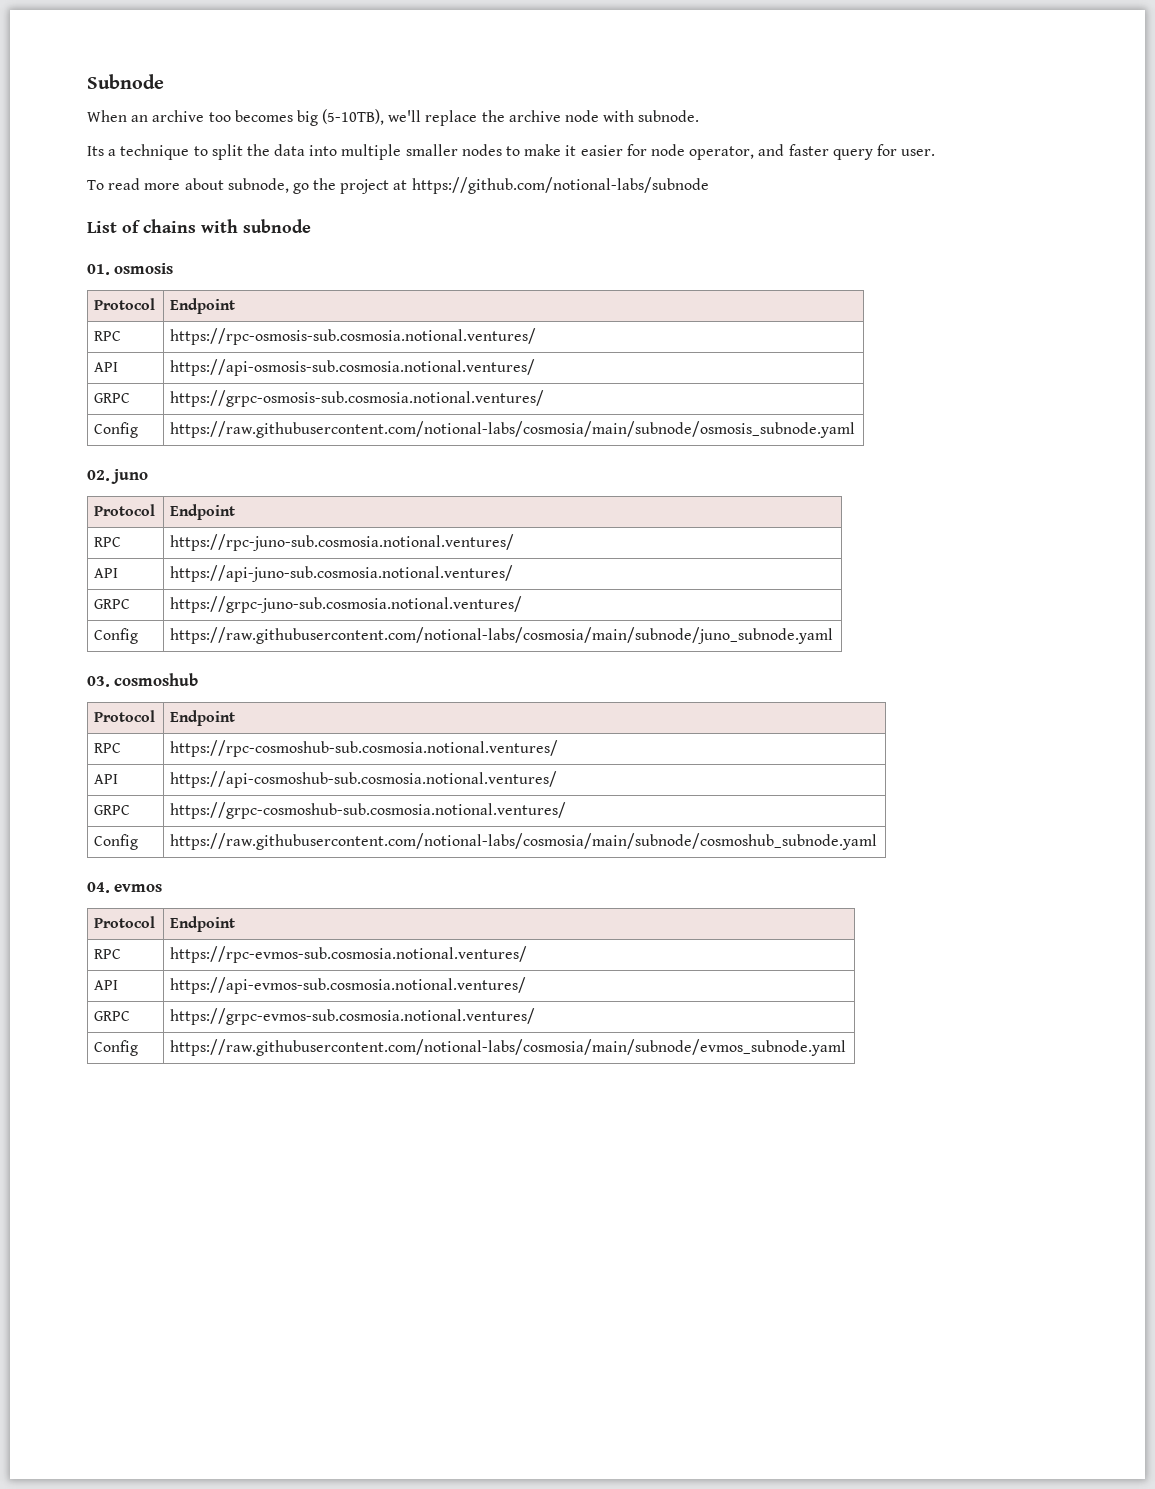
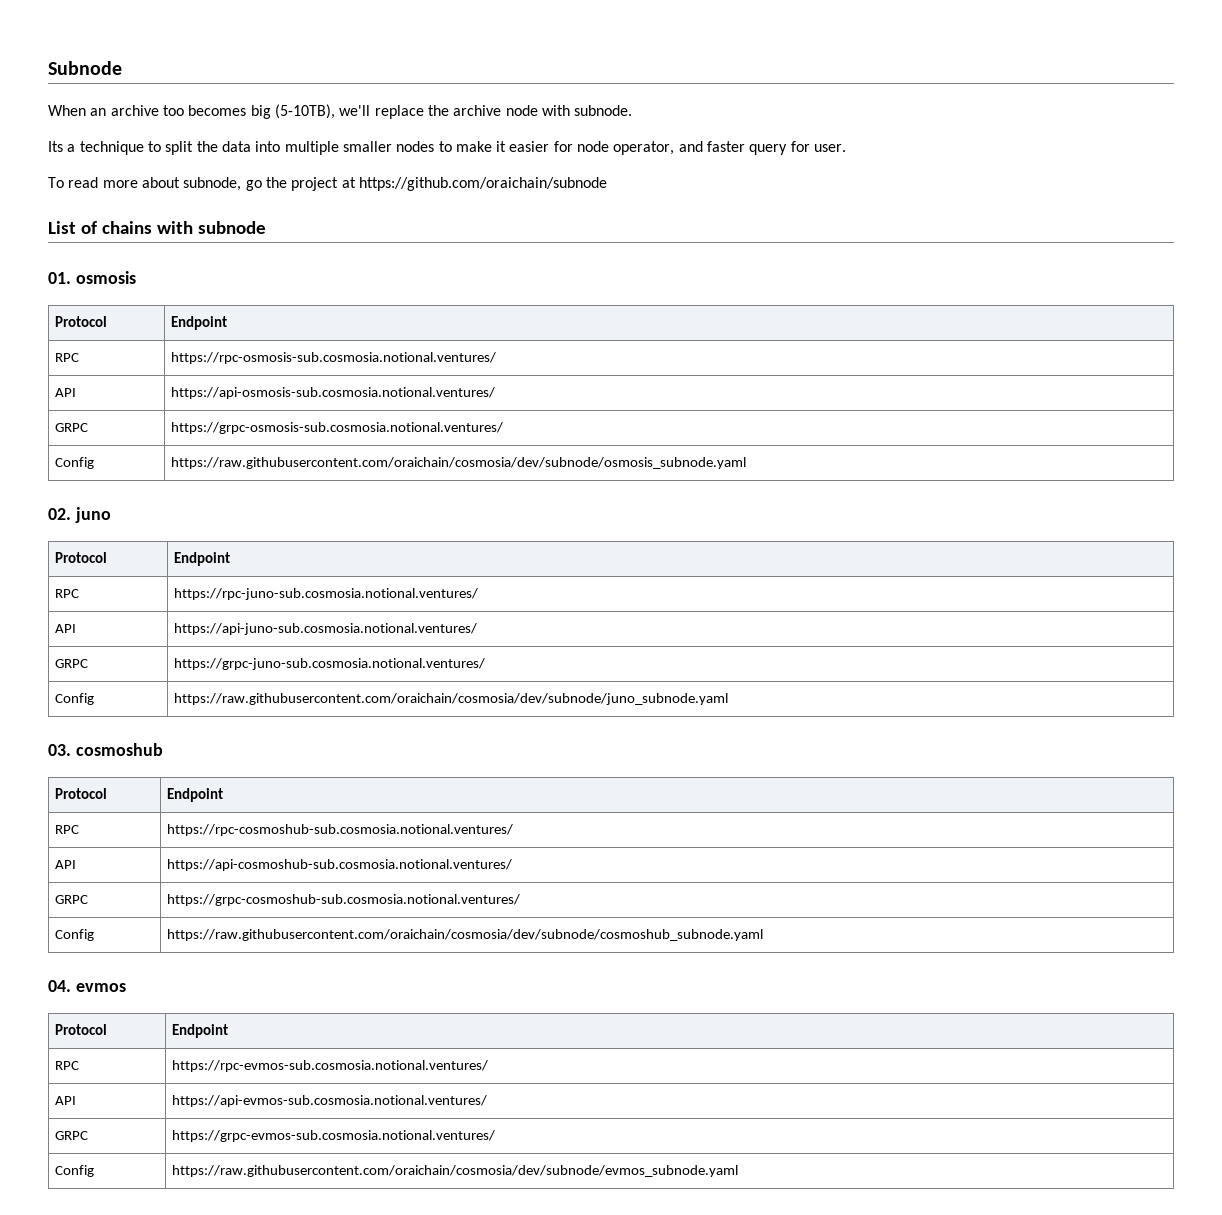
- To read more about subnode, go the project at https://github.com/notional-labs/subnode
+ To read more about subnode, go the project at https://github.com/oraichain/subnode
- Config | https://raw.githubusercontent.com/notional-labs/cosmosia/main/subnode/osmosis_subnode.yaml
+ Config | https://raw.githubusercontent.com/oraichain/cosmosia/dev/subnode/osmosis_subnode.yaml
- Config | https://raw.githubusercontent.com/notional-labs/cosmosia/main/subnode/juno_subnode.yaml
+ Config | https://raw.githubusercontent.com/oraichain/cosmosia/dev/subnode/juno_subnode.yaml
- Config | https://raw.githubusercontent.com/notional-labs/cosmosia/main/subnode/cosmoshub_subnode.yaml
+ Config | https://raw.githubusercontent.com/oraichain/cosmosia/dev/subnode/cosmoshub_subnode.yaml
- Config | https://raw.githubusercontent.com/notional-labs/cosmosia/main/subnode/evmos_subnode.yaml
+ Config | https://raw.githubusercontent.com/oraichain/cosmosia/dev/subnode/evmos_subnode.yaml

